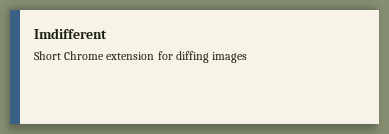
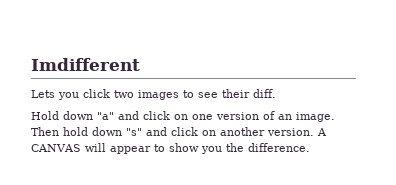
- Short Chrome extension for diffing images
+ Lets you click two images to see their diff.
+ Hold down "a" and click on one version of an image. Then hold down "s" and click on another version. A CANVAS will appear to show you the difference.

